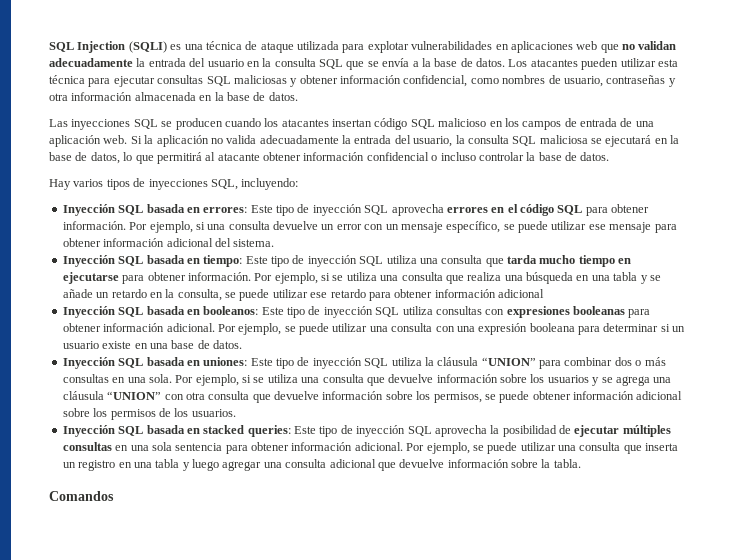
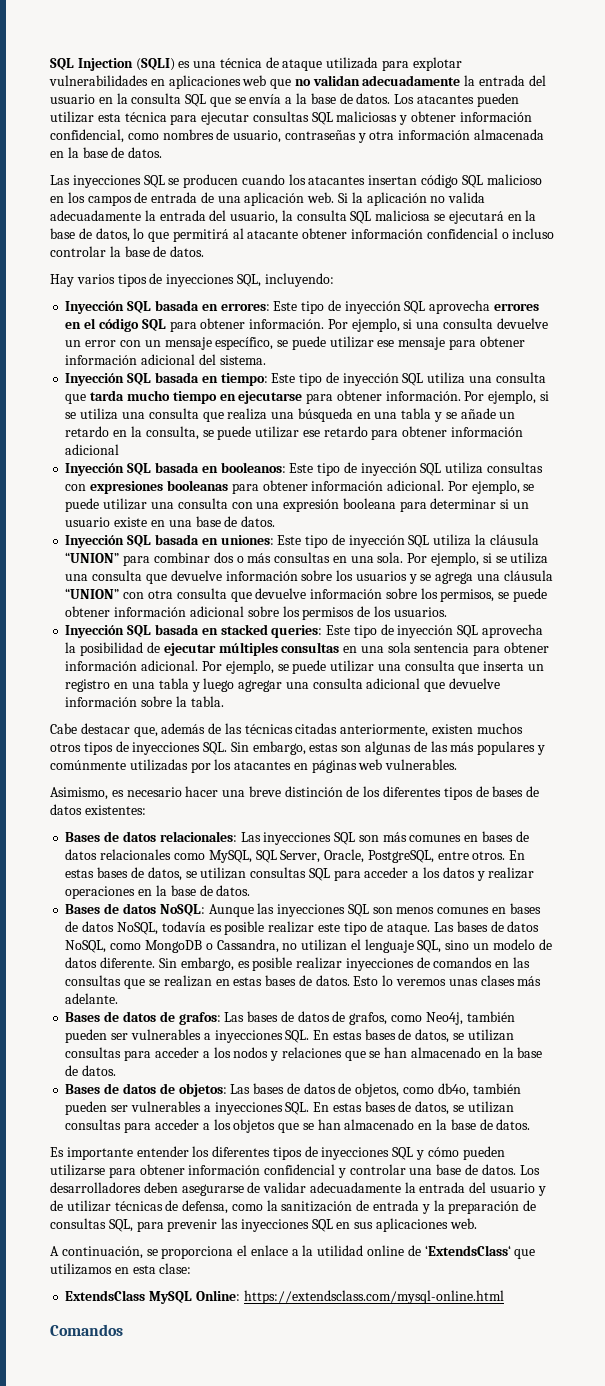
+ Cabe destacar que, además de las técnicas citadas anteriormente, existen muchos otros tipos de inyecciones SQL. Sin embargo, estas son algunas de las más populares y comúnmente utilizadas por los atacantes en páginas web vulnerables.
+ Asimismo, es necesario hacer una breve distinción de los diferentes tipos de bases de datos existentes:
+ Bases de datos relacionales: Las inyecciones SQL son más comunes en bases de datos relacionales como MySQL, SQL Server, Oracle, PostgreSQL, entre otros. En estas bases de datos, se utilizan consultas SQL para acceder a los datos y realizar operaciones en la base de datos.
+ Bases de datos NoSQL: Aunque las inyecciones SQL son menos comunes en bases de datos NoSQL, todavía es posible realizar este tipo de ataque. Las bases de datos NoSQL, como MongoDB o Cassandra, no utilizan el lenguaje SQL, sino un modelo de datos diferente. Sin embargo, es posible realizar inyecciones de comandos en las consultas que se realizan en estas bases de datos. Esto lo veremos unas clases más adelante.
+ Bases de datos de grafos: Las bases de datos de grafos, como Neo4j, también pueden ser vulnerables a inyecciones SQL. En estas bases de datos, se utilizan consultas para acceder a los nodos y relaciones que se han almacenado en la base de datos.
+ Bases de datos de objetos: Las bases de datos de objetos, como db4o, también pueden ser vulnerables a inyecciones SQL. En estas bases de datos, se utilizan consultas para acceder a los objetos que se han almacenado en la base de datos.
+ Es importante entender los diferentes tipos de inyecciones SQL y cómo pueden utilizarse para obtener información confidencial y controlar una base de datos. Los desarrolladores deben asegurarse de validar adecuadamente la entrada del usuario y de utilizar técnicas de defensa, como la sanitización de entrada y la preparación de consultas SQL, para prevenir las inyecciones SQL en sus aplicaciones web.
+ A continuación, se proporciona el enlace a la utilidad online de ‘ExtendsClass‘ que utilizamos en esta clase:
+ ExtendsClass MySQL Online: https://extendsclass.com/mysql-online.html

